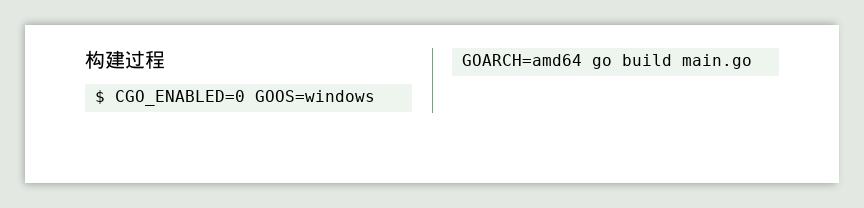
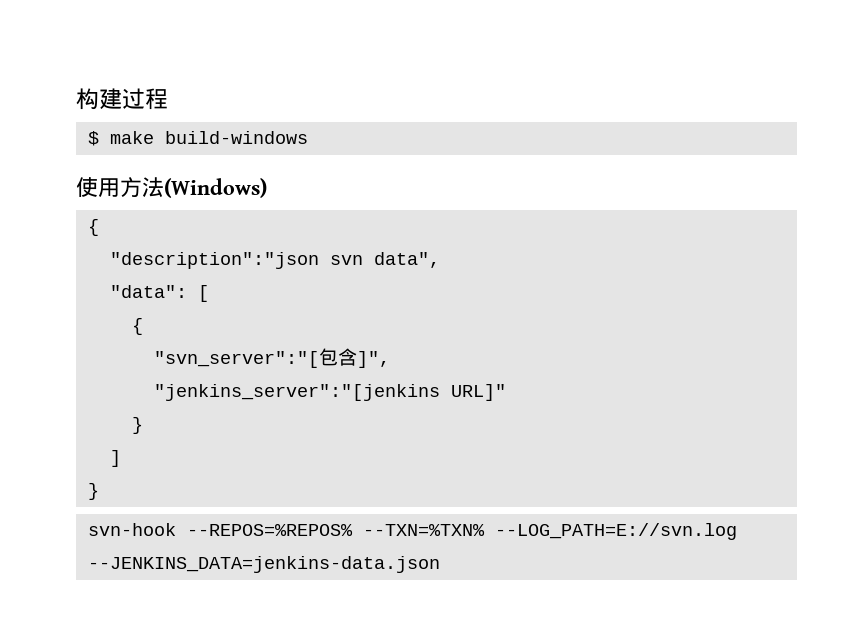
- $ CGO_ENABLED=0 GOOS=windows GOARCH=amd64 go build main.go
+ $ make build-windows
+ 使用方法(Windows)
+ {
+ "description":"json svn data",
+ "data": [
+ {
+ "svn_server":"[包含]",
+ "jenkins_server":"[jenkins URL]"
+ }
+ ]
+ }
+ svn-hook --REPOS=%REPOS% --TXN=%TXN% --LOG_PATH=E://svn.log --JENKINS_DATA=jenkins-data.json

